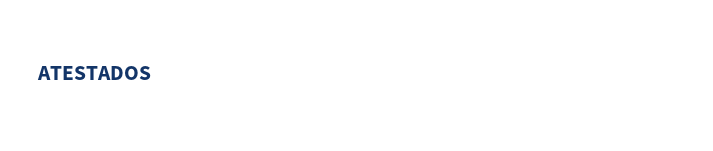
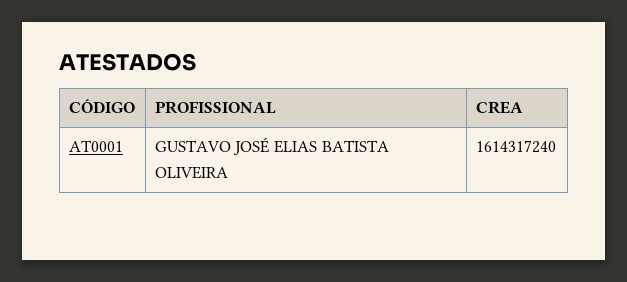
+ CÓDIGO | PROFISSIONAL | CREA
+ AT0001 | GUSTAVO JOSÉ ELIAS BATISTA OLIVEIRA | 1614317240

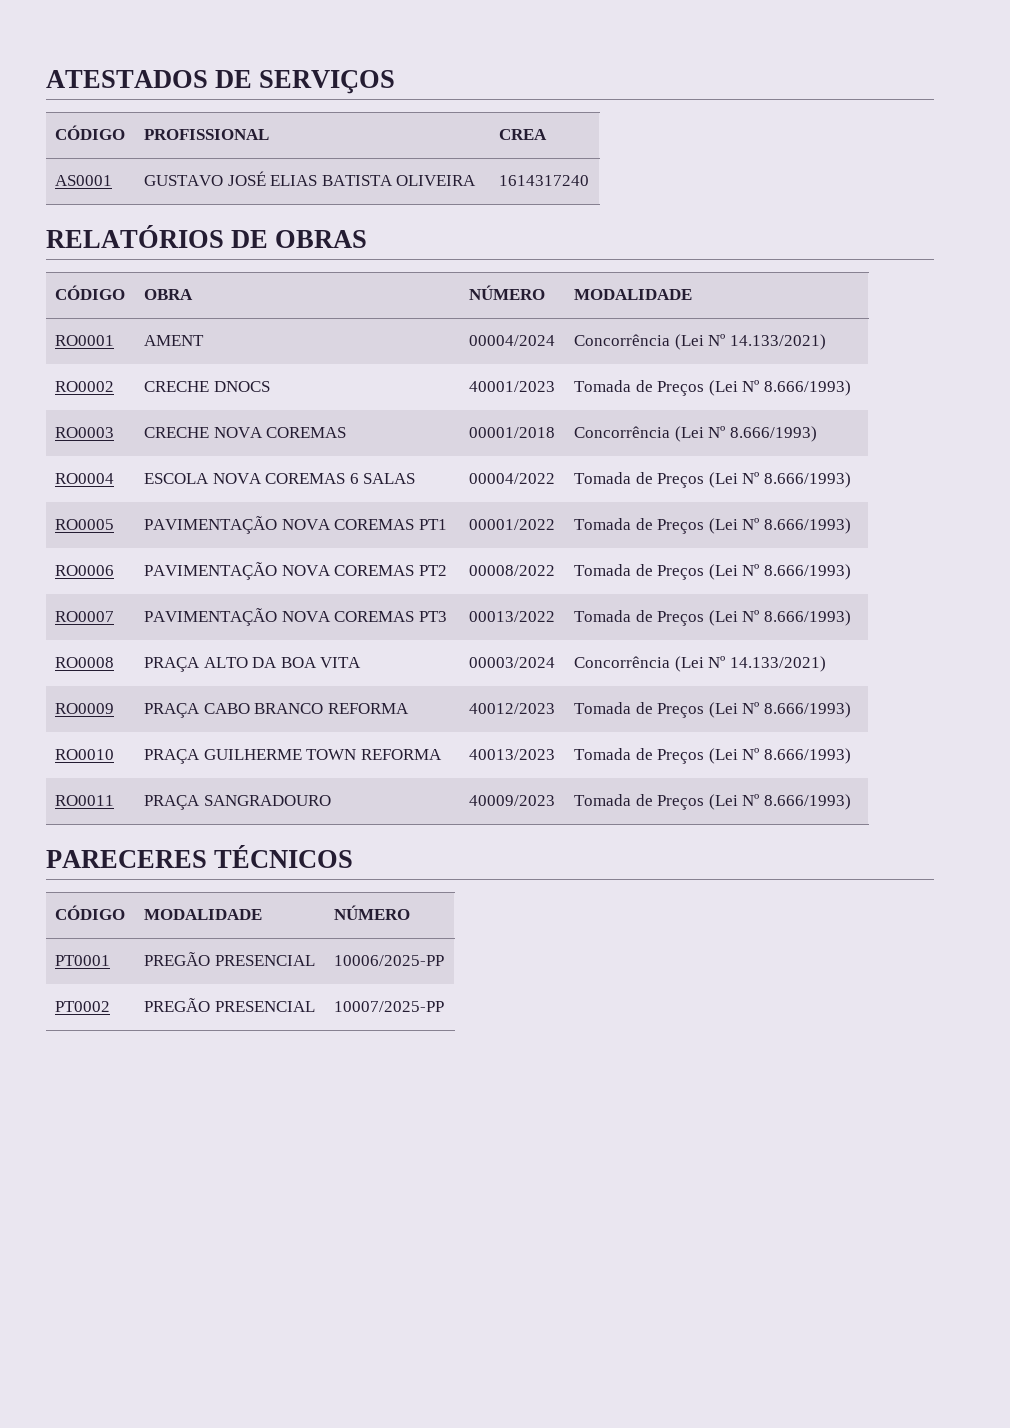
- ATESTADOS
+ ATESTADOS DE SERVIÇOS
- AT0001 | GUSTAVO JOSÉ ELIAS BATISTA OLIVEIRA | 1614317240
+ AS0001 | GUSTAVO JOSÉ ELIAS BATISTA OLIVEIRA | 1614317240
+ RELATÓRIOS DE OBRAS
+ CÓDIGO | OBRA | NÚMERO | MODALIDADE
+ RO0001 | AMENT | 00004/2024 | Concorrência (Lei Nº 14.133/2021)
+ RO0002 | CRECHE DNOCS | 40001/2023 | Tomada de Preços (Lei Nº 8.666/1993)
+ RO0003 | CRECHE NOVA COREMAS | 00001/2018 | Concorrência (Lei Nº 8.666/1993)
+ RO0004 | ESCOLA NOVA COREMAS 6 SALAS | 00004/2022 | Tomada de Preços (Lei Nº 8.666/1993)
+ RO0005 | PAVIMENTAÇÃO NOVA COREMAS PT1 | 00001/2022 | Tomada de Preços (Lei Nº 8.666/1993)
+ RO0006 | PAVIMENTAÇÃO NOVA COREMAS PT2 | 00008/2022 | Tomada de Preços (Lei Nº 8.666/1993)
+ RO0007 | PAVIMENTAÇÃO NOVA COREMAS PT3 | 00013/2022 | Tomada de Preços (Lei Nº 8.666/1993)
+ RO0008 | PRAÇA ALTO DA BOA VITA | 00003/2024 | Concorrência (Lei Nº 14.133/2021)
+ RO0009 | PRAÇA CABO BRANCO REFORMA | 40012/2023 | Tomada de Preços (Lei Nº 8.666/1993)
+ RO0010 | PRAÇA GUILHERME TOWN REFORMA | 40013/2023 | Tomada de Preços (Lei Nº 8.666/1993)
+ RO0011 | PRAÇA SANGRADOURO | 40009/2023 | Tomada de Preços (Lei Nº 8.666/1993)
+ PARECERES TÉCNICOS
+ CÓDIGO | MODALIDADE | NÚMERO
+ PT0001 | PREGÃO PRESENCIAL | 10006/2025-PP
+ PT0002 | PREGÃO PRESENCIAL | 10007/2025-PP

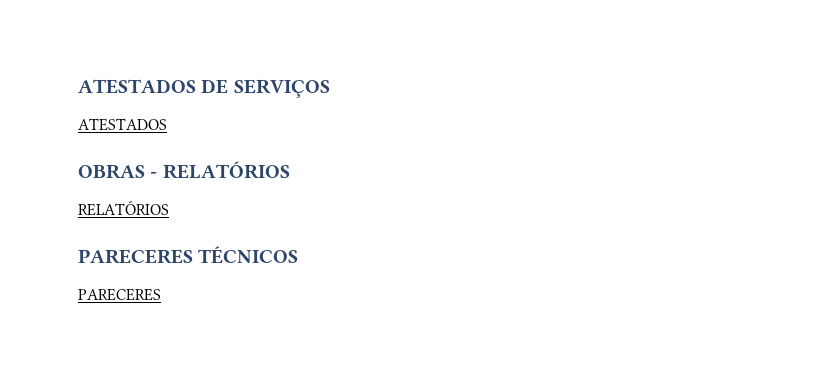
  ATESTADOS DE SERVIÇOS
- CÓDIGO | PROFISSIONAL | CREA
- AS0001 | GUSTAVO JOSÉ ELIAS BATISTA OLIVEIRA | 1614317240
- RELATÓRIOS DE OBRAS
- CÓDIGO | OBRA | NÚMERO | MODALIDADE
- RO0001 | AMENT | 00004/2024 | Concorrência (Lei Nº 14.133/2021)
- RO0002 | CRECHE DNOCS | 40001/2023 | Tomada de Preços (Lei Nº 8.666/1993)
- RO0003 | CRECHE NOVA COREMAS | 00001/2018 | Concorrência (Lei Nº 8.666/1993)
- RO0004 | ESCOLA NOVA COREMAS 6 SALAS | 00004/2022 | Tomada de Preços (Lei Nº 8.666/1993)
- RO0005 | PAVIMENTAÇÃO NOVA COREMAS PT1 | 00001/2022 | Tomada de Preços (Lei Nº 8.666/1993)
- RO0006 | PAVIMENTAÇÃO NOVA COREMAS PT2 | 00008/2022 | Tomada de Preços (Lei Nº 8.666/1993)
- RO0007 | PAVIMENTAÇÃO NOVA COREMAS PT3 | 00013/2022 | Tomada de Preços (Lei Nº 8.666/1993)
- RO0008 | PRAÇA ALTO DA BOA VITA | 00003/2024 | Concorrência (Lei Nº 14.133/2021)
- RO0009 | PRAÇA CABO BRANCO REFORMA | 40012/2023 | Tomada de Preços (Lei Nº 8.666/1993)
- RO0010 | PRAÇA GUILHERME TOWN REFORMA | 40013/2023 | Tomada de Preços (Lei Nº 8.666/1993)
- RO0011 | PRAÇA SANGRADOURO | 40009/2023 | Tomada de Preços (Lei Nº 8.666/1993)
+ ATESTADOS
+ OBRAS - RELATÓRIOS
+ RELATÓRIOS
  PARECERES TÉCNICOS
- CÓDIGO | MODALIDADE | NÚMERO
- PT0001 | PREGÃO PRESENCIAL | 10006/2025-PP
- PT0002 | PREGÃO PRESENCIAL | 10007/2025-PP
+ PARECERES

